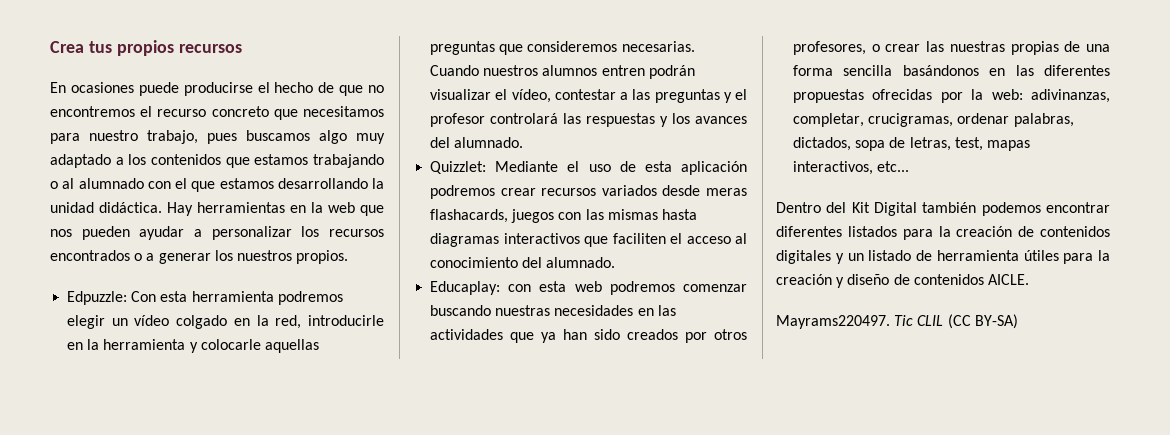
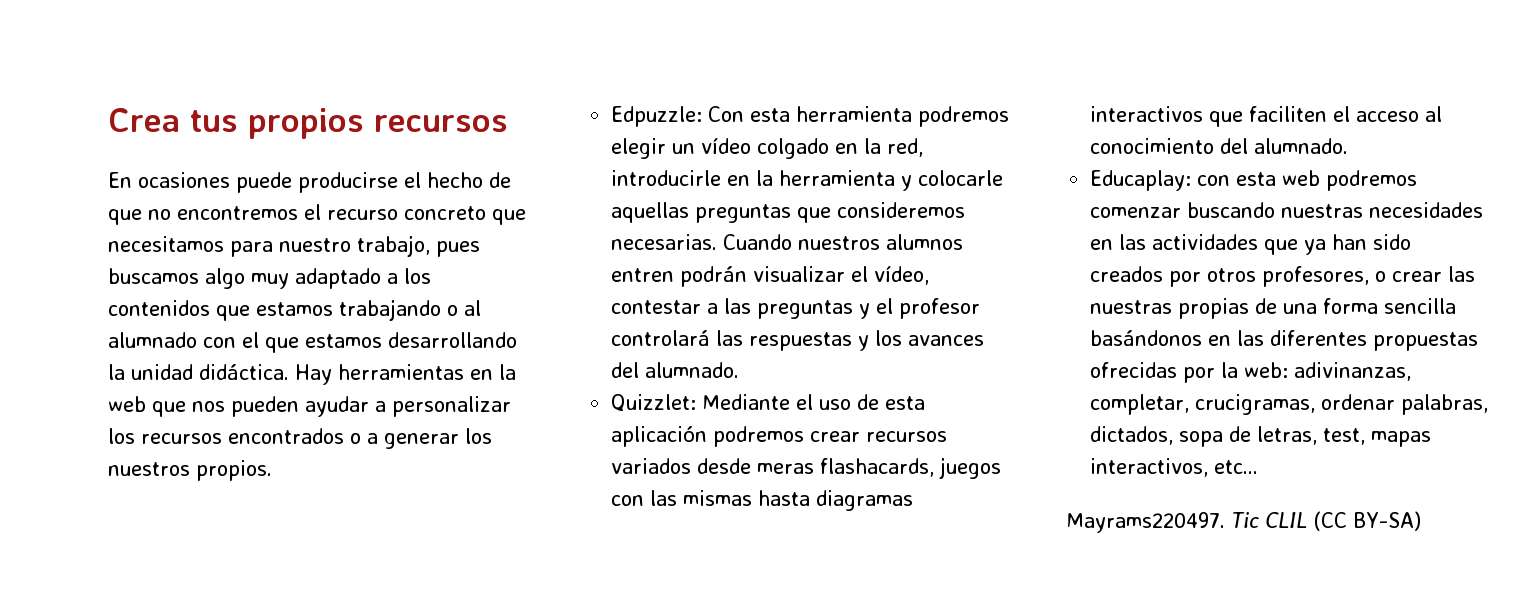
- Dentro del Kit Digital también podemos encontrar diferentes listados para la creación de contenidos digitales y un listado de herramienta útiles para la creación y diseño de contenidos AICLE.

